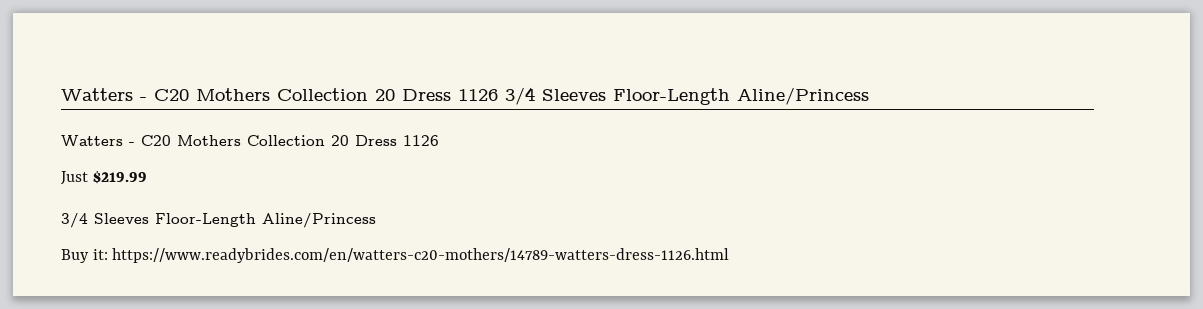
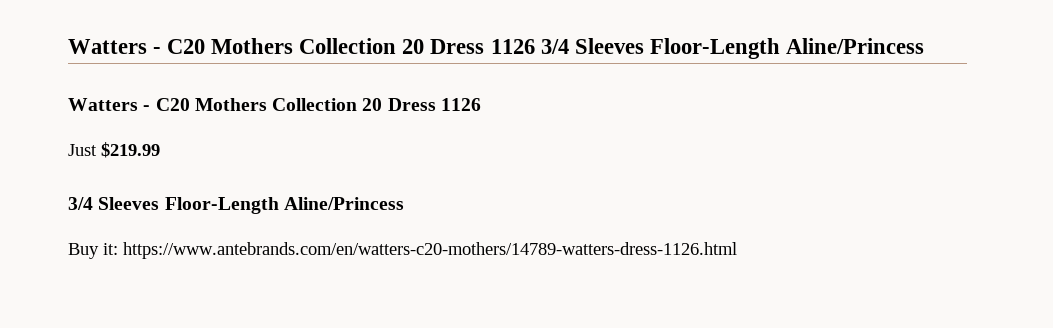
- Buy it: https://www.readybrides.com/en/watters-c20-mothers/14789-watters-dress-1126.html
+ Buy it: https://www.antebrands.com/en/watters-c20-mothers/14789-watters-dress-1126.html

